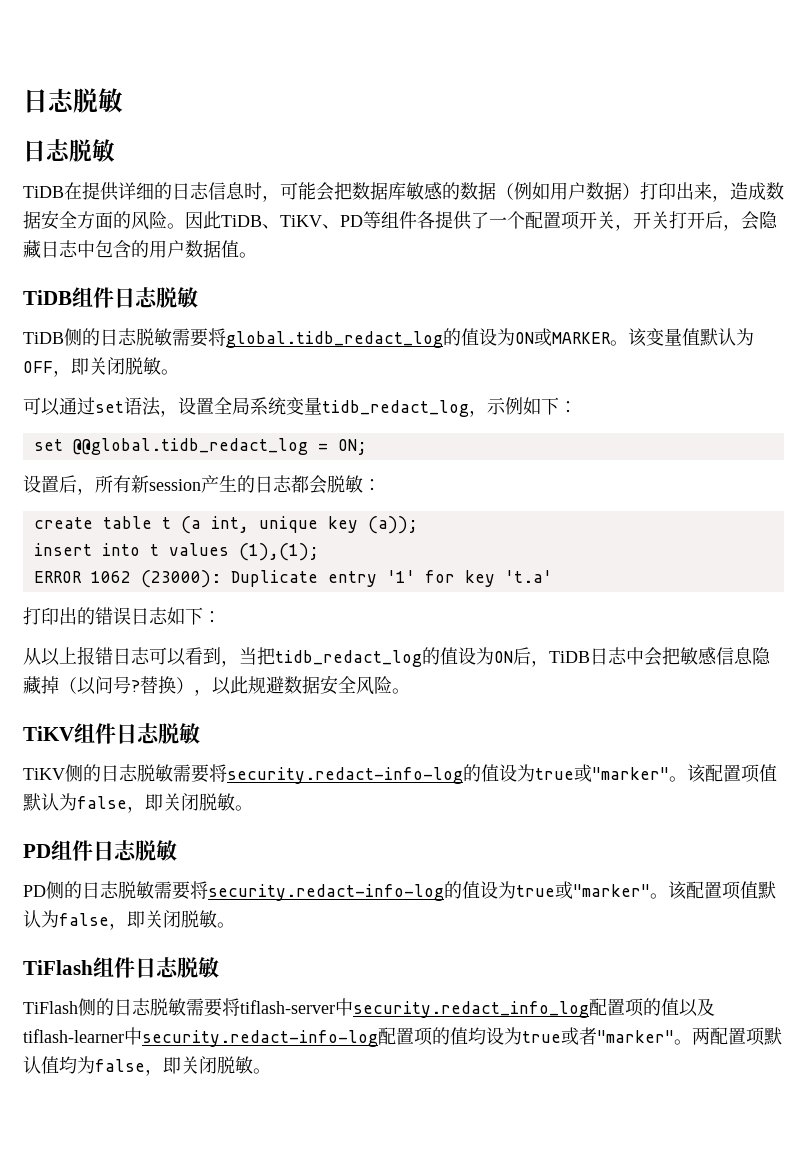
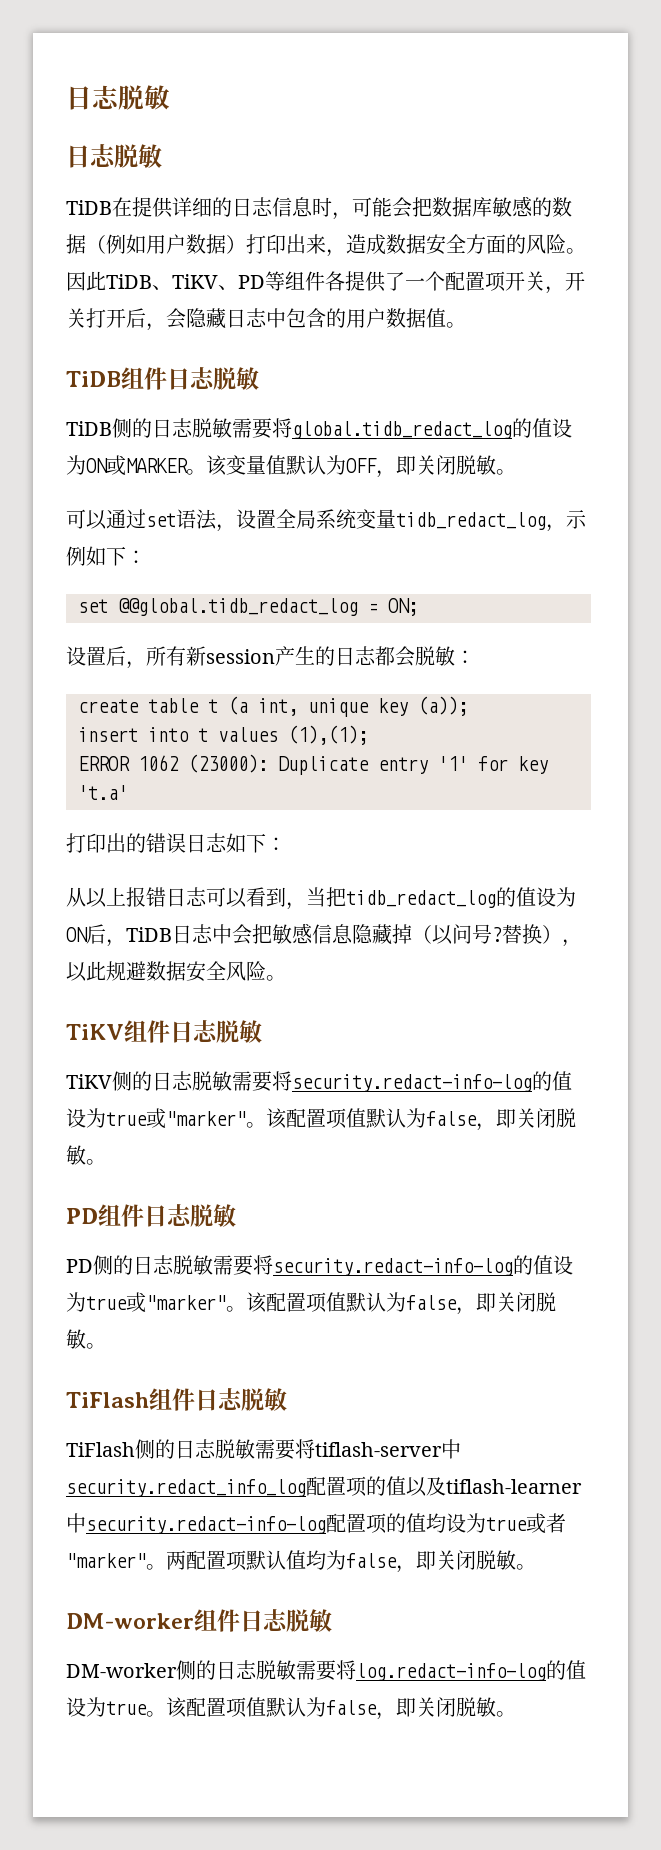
+ DM-worker组件日志脱敏
+ DM-worker侧的日志脱敏需要将log.redact-info-log的值设为true。该配置项值默认为false，即关闭脱敏。

